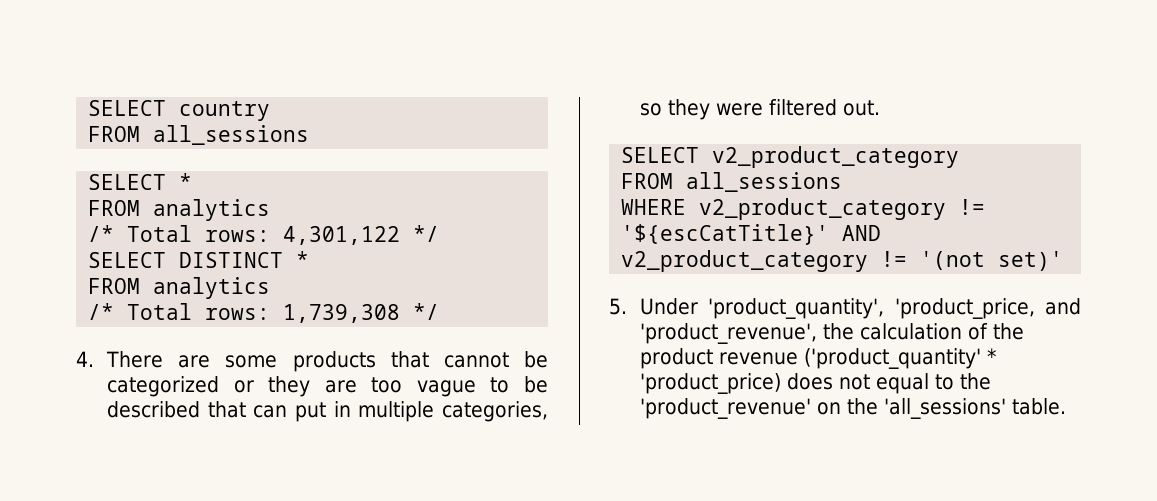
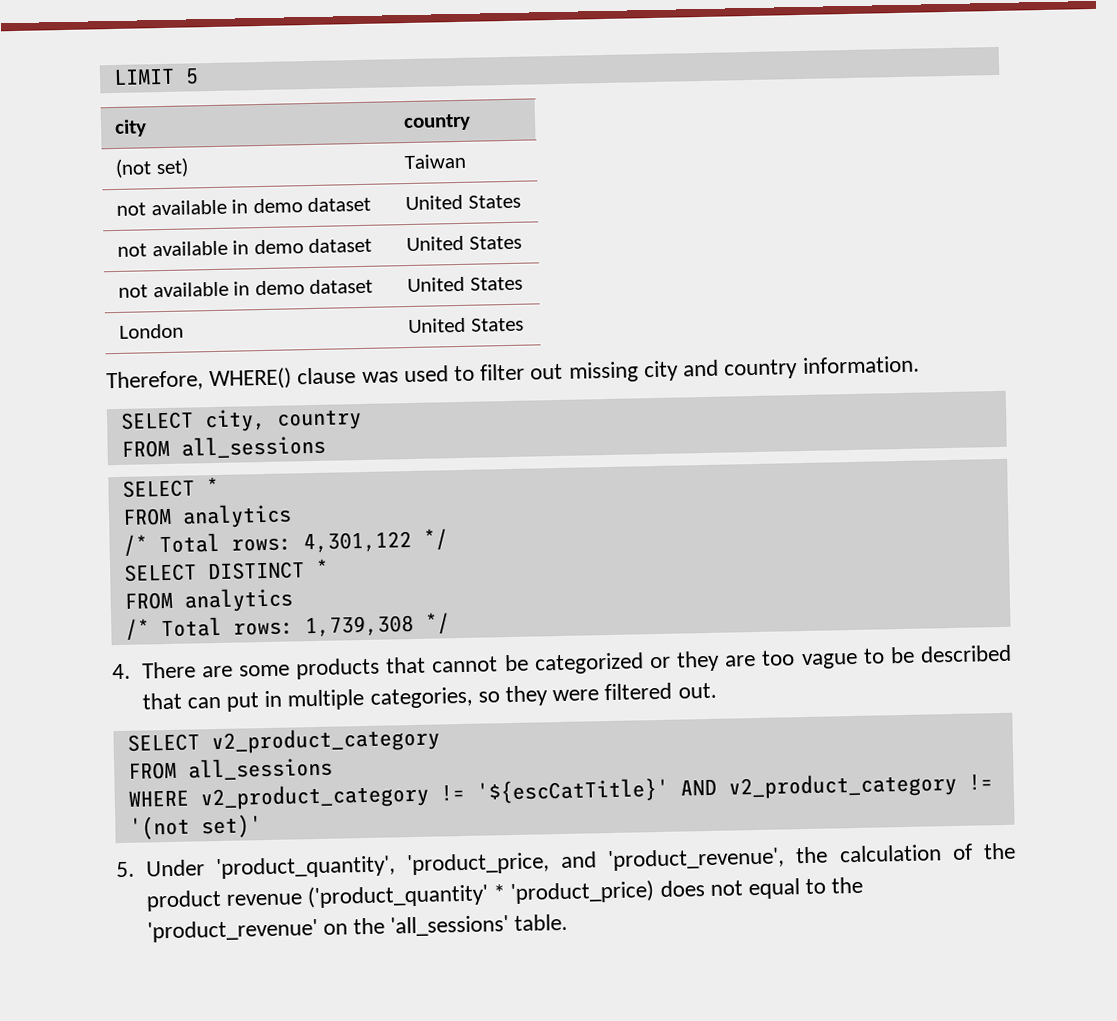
- SELECT country
+ LIMIT 5
+ city | country
+ (not set) | Taiwan
+ not available in demo dataset | United States
+ not available in demo dataset | United States
+ not available in demo dataset | United States
+ London | United States
+ Therefore, WHERE() clause was used to filter out missing city and country information.
+ SELECT city, country

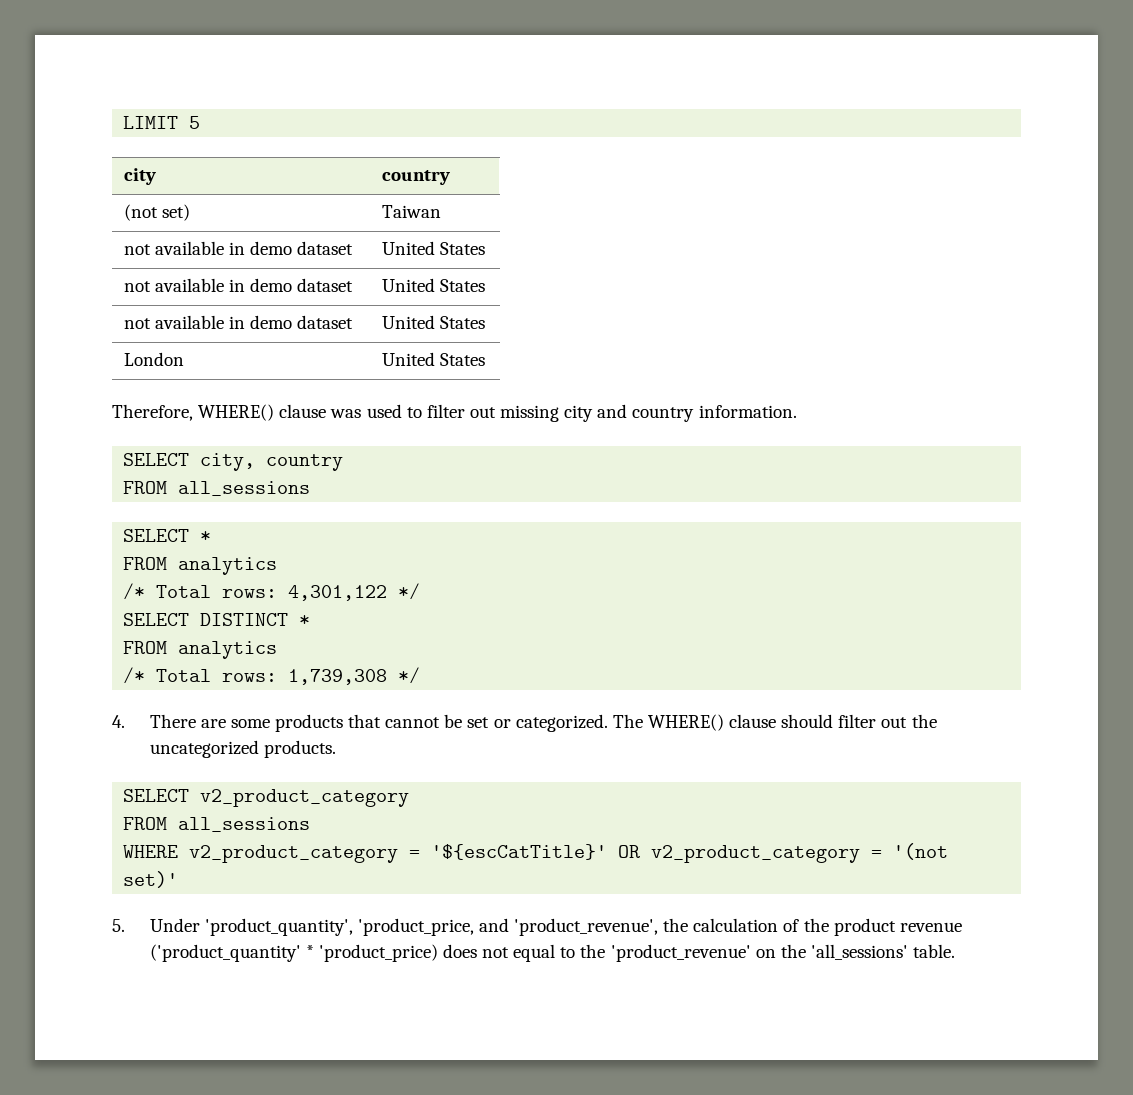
- 4. There are some products that cannot be categorized or they are too vague to be described that can put in multiple categories, so they were filtered out.
+ 4. There are some products that cannot be set or categorized. The WHERE() clause should filter out the uncategorized products.
- WHERE v2_product_category != '${escCatTitle}' AND v2_product_category != '(not set)'
+ WHERE v2_product_category = '${escCatTitle}' OR v2_product_category = '(not set)'

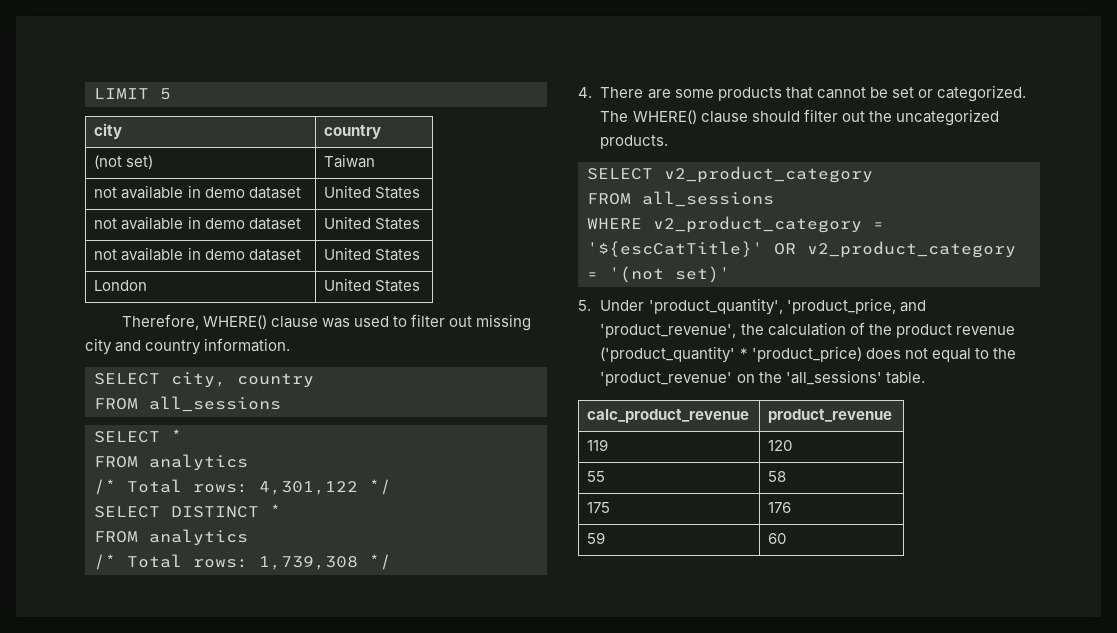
+ calc_product_revenue | product_revenue
+ 119 | 120
+ 55 | 58
+ 175 | 176
+ 59 | 60

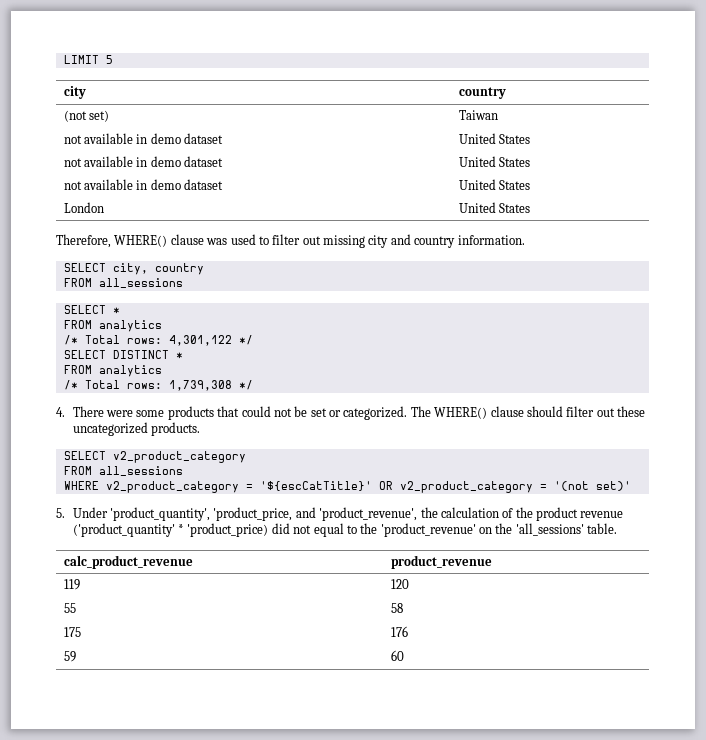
- 4. There are some products that cannot be set or categorized.
+ 4. There were some products that could not be set or categorized.
- The WHERE() clause should filter out the uncategorized products.
+ The WHERE() clause should filter out these uncategorized products.
- 5. Under 'product_quantity', 'product_price, and 'product_revenue', the calculation of the product revenue ('product_quantity' * 'product_price) does not equal to the 'product_revenue' on the 'all_sessions' table.
+ 5. Under 'product_quantity', 'product_price, and 'product_revenue', the calculation of the product revenue ('product_quantity' * 'product_price) did not equal to the 'product_revenue' on the 'all_sessions' table.

